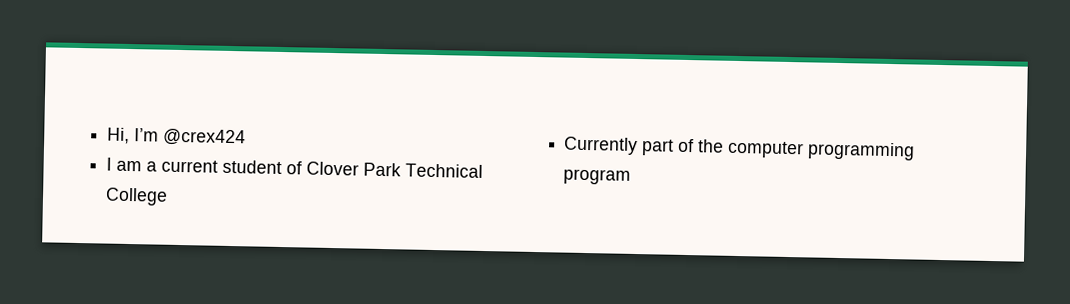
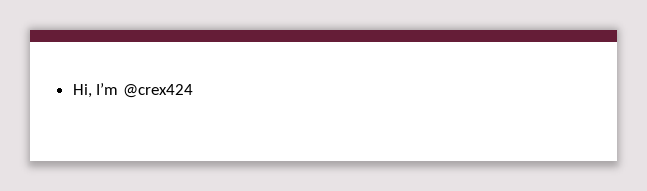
- I am a current student of Clover Park Technical College
- Currently part of the computer programming program

